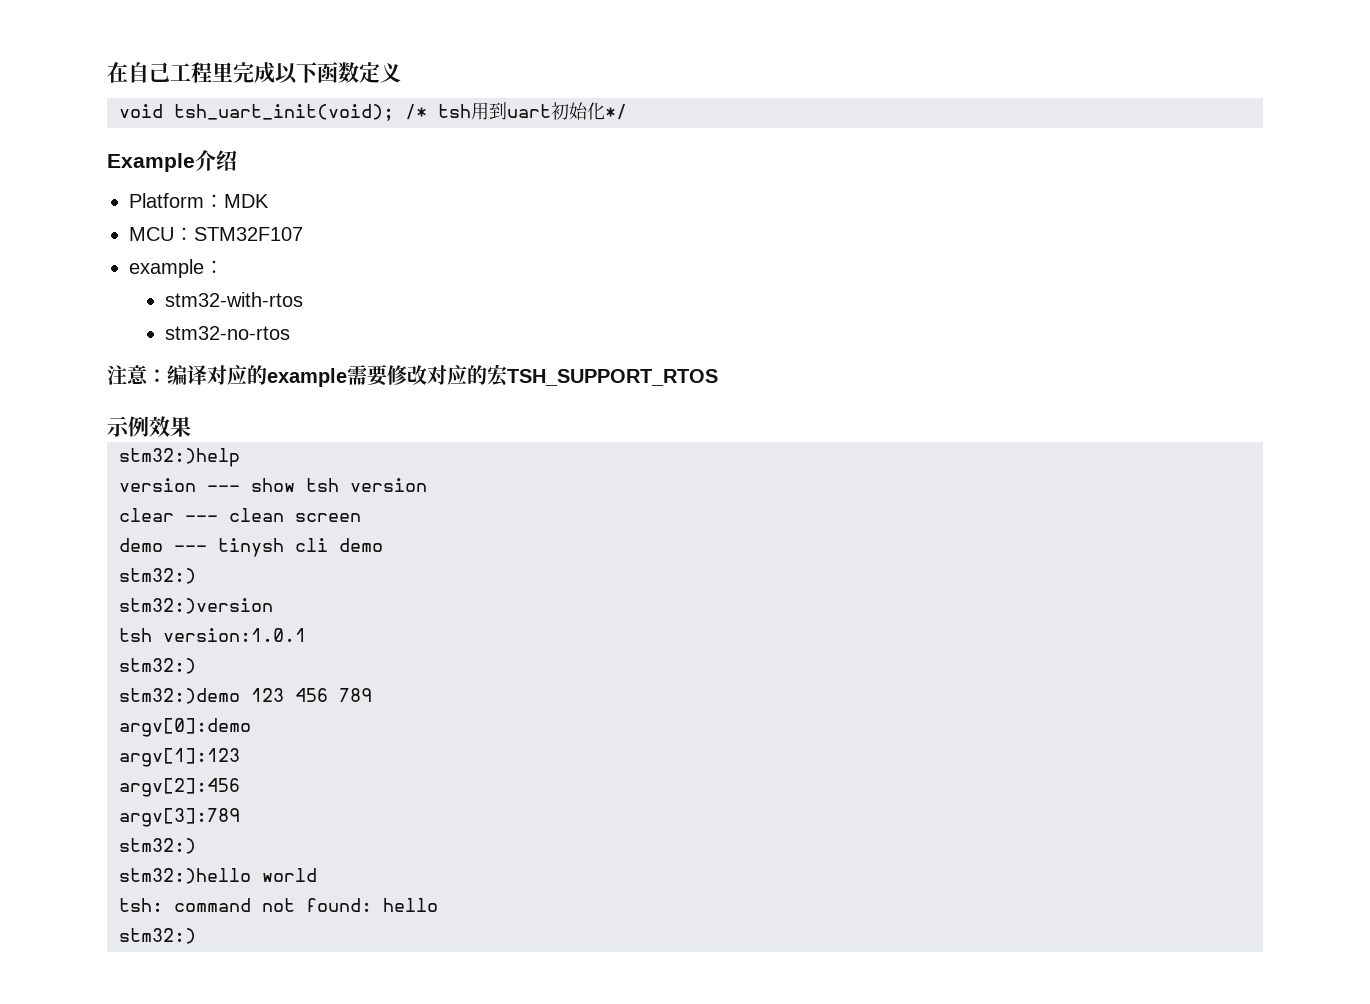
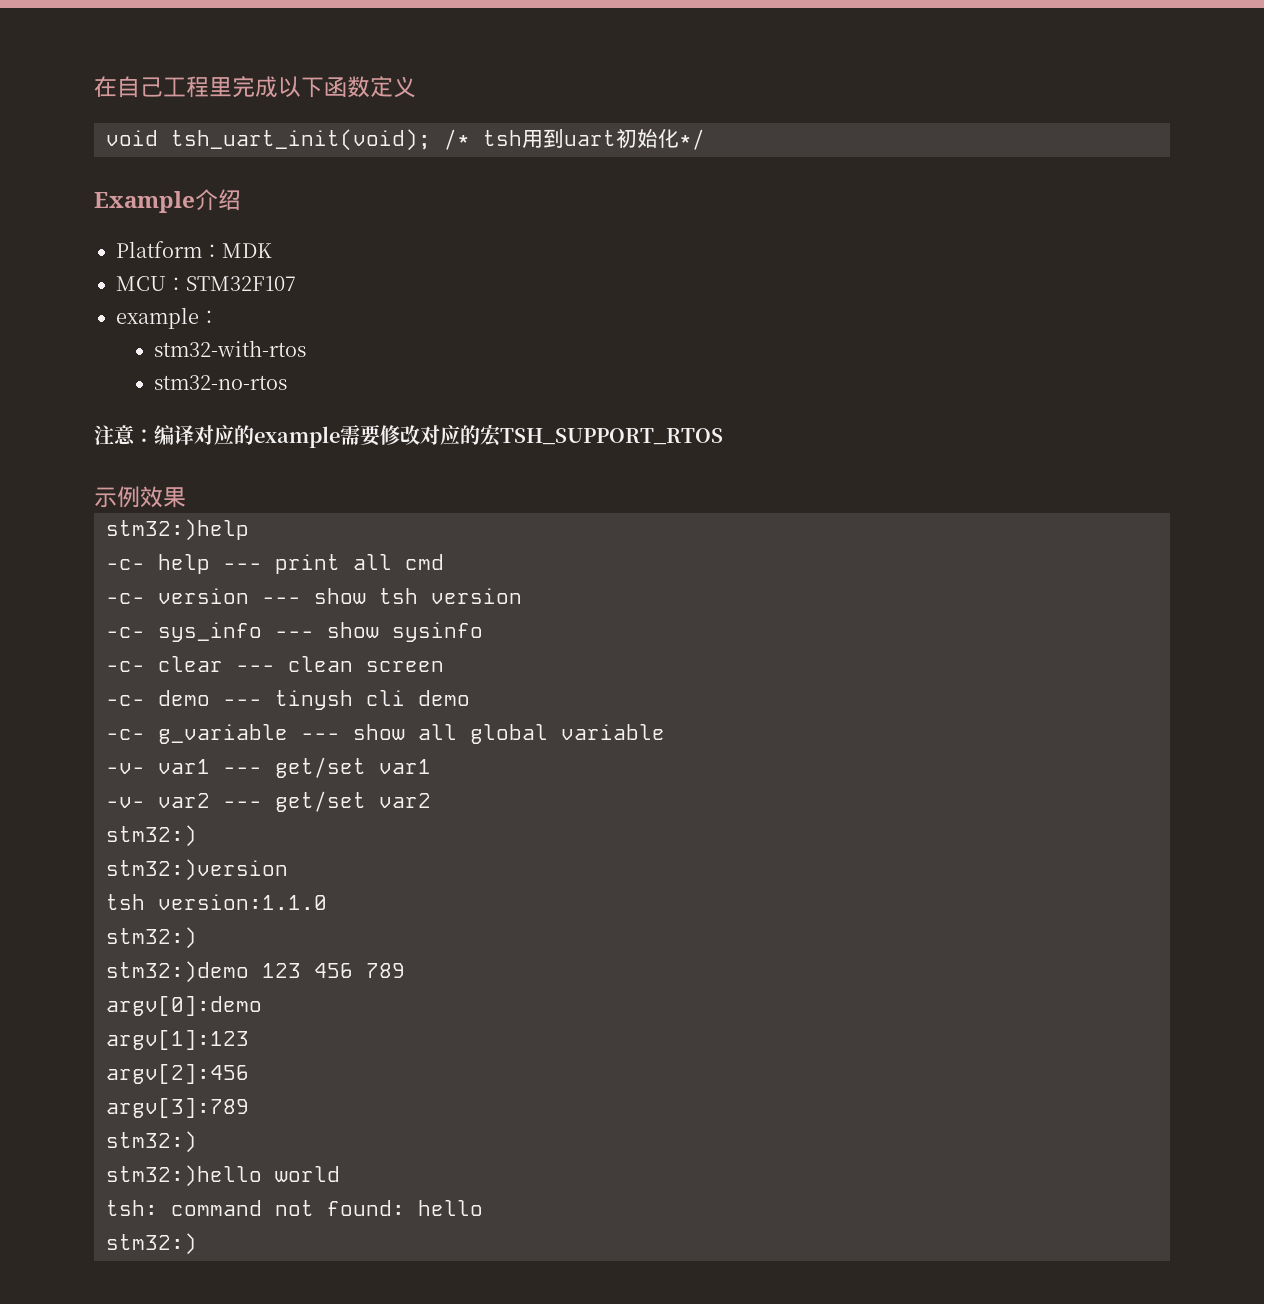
- version --- show tsh version
+ -c- help --- print all cmd
+ -c- version --- show tsh version
- clear --- clean screen
+ -c- sys_info --- show sysinfo
+ -c- clear --- clean screen
- demo --- tinysh cli demo
+ -c- demo --- tinysh cli demo
+ -c- g_variable --- show all global variable
+ -v- var1 --- get/set var1
+ -v- var2 --- get/set var2
- tsh version:1.0.1
+ tsh version:1.1.0

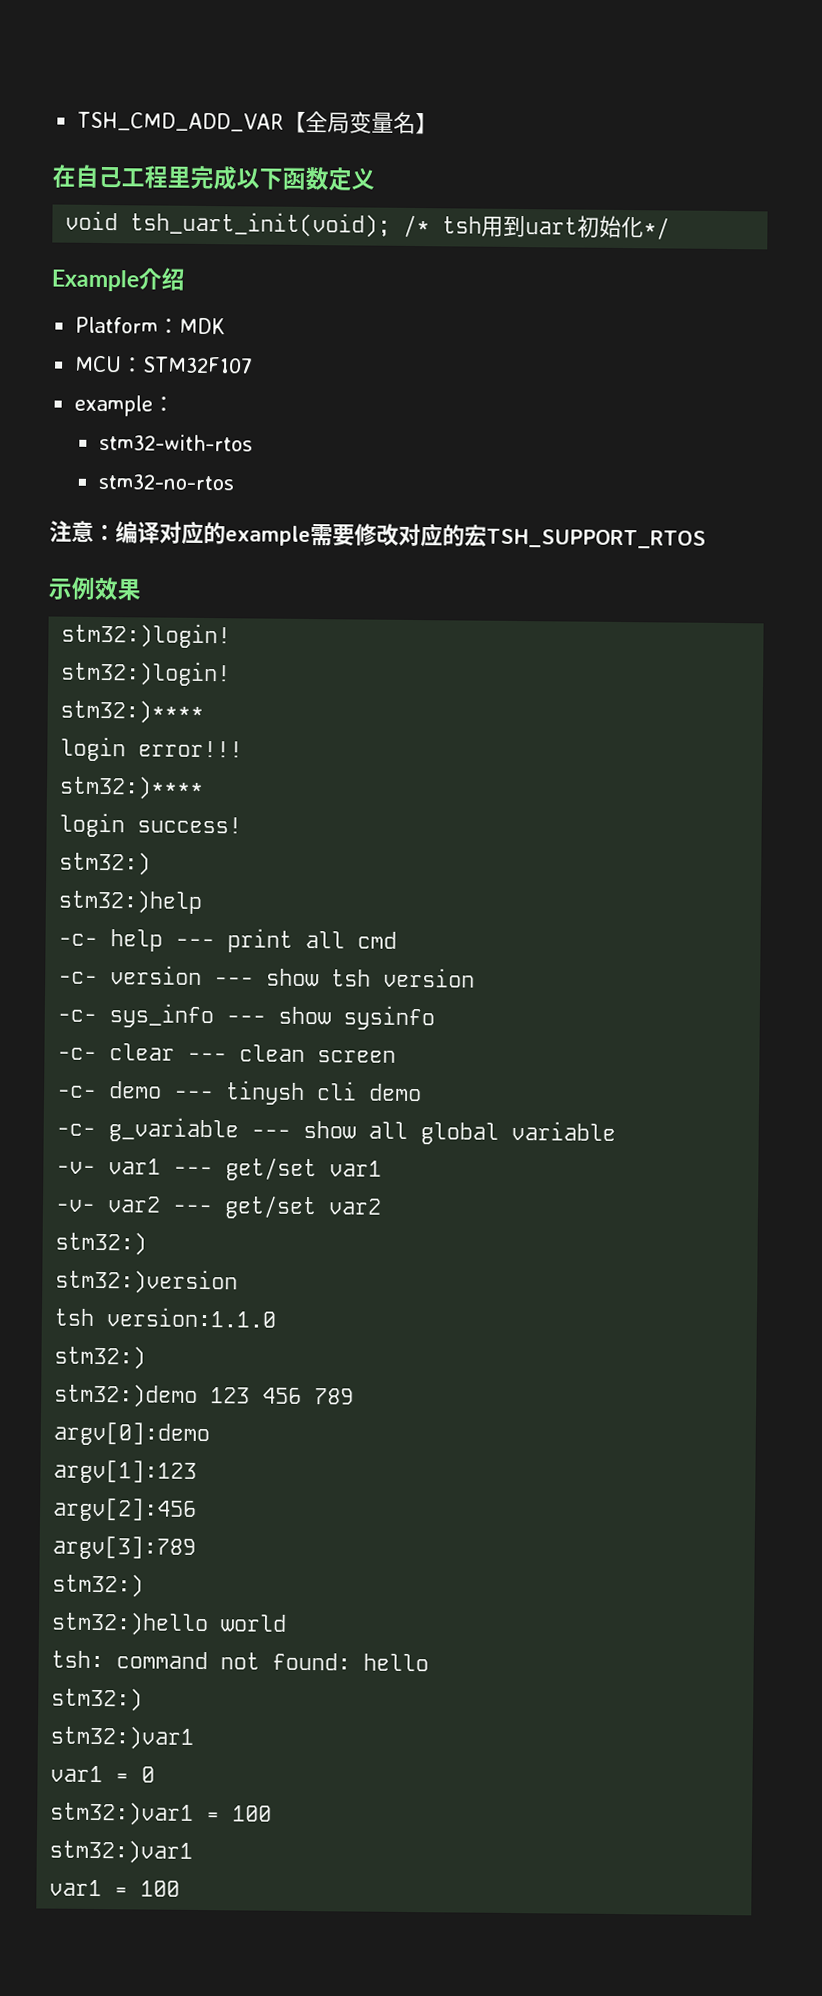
+ TSH_CMD_ADD_VAR【全局变量名】
  示例效果
+ stm32:)login!
+ stm32:)login!
+ stm32:)****
+ login error!!!
+ stm32:)****
+ login success!
+ stm32:)
  tsh: command not found: hello
  stm32:)
+ stm32:)var1
+ var1 = 0
+ stm32:)var1 = 100
+ stm32:)var1
+ var1 = 100

